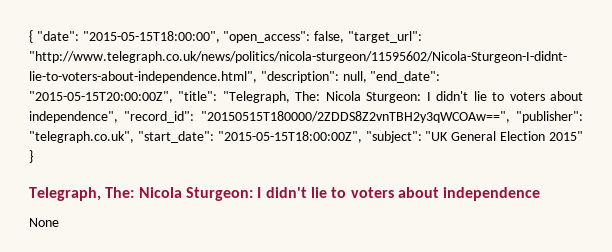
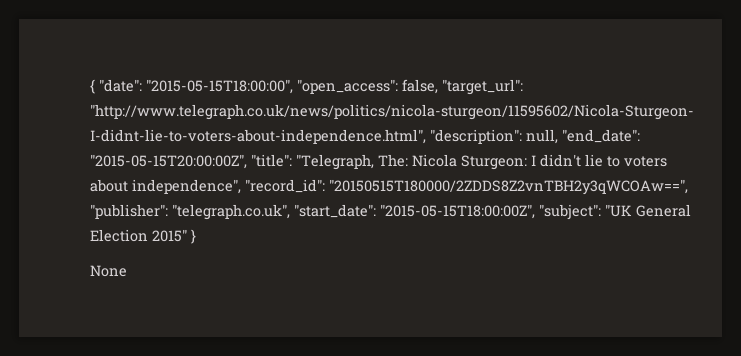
- Telegraph, The: Nicola Sturgeon: I didn't lie to voters about independence

